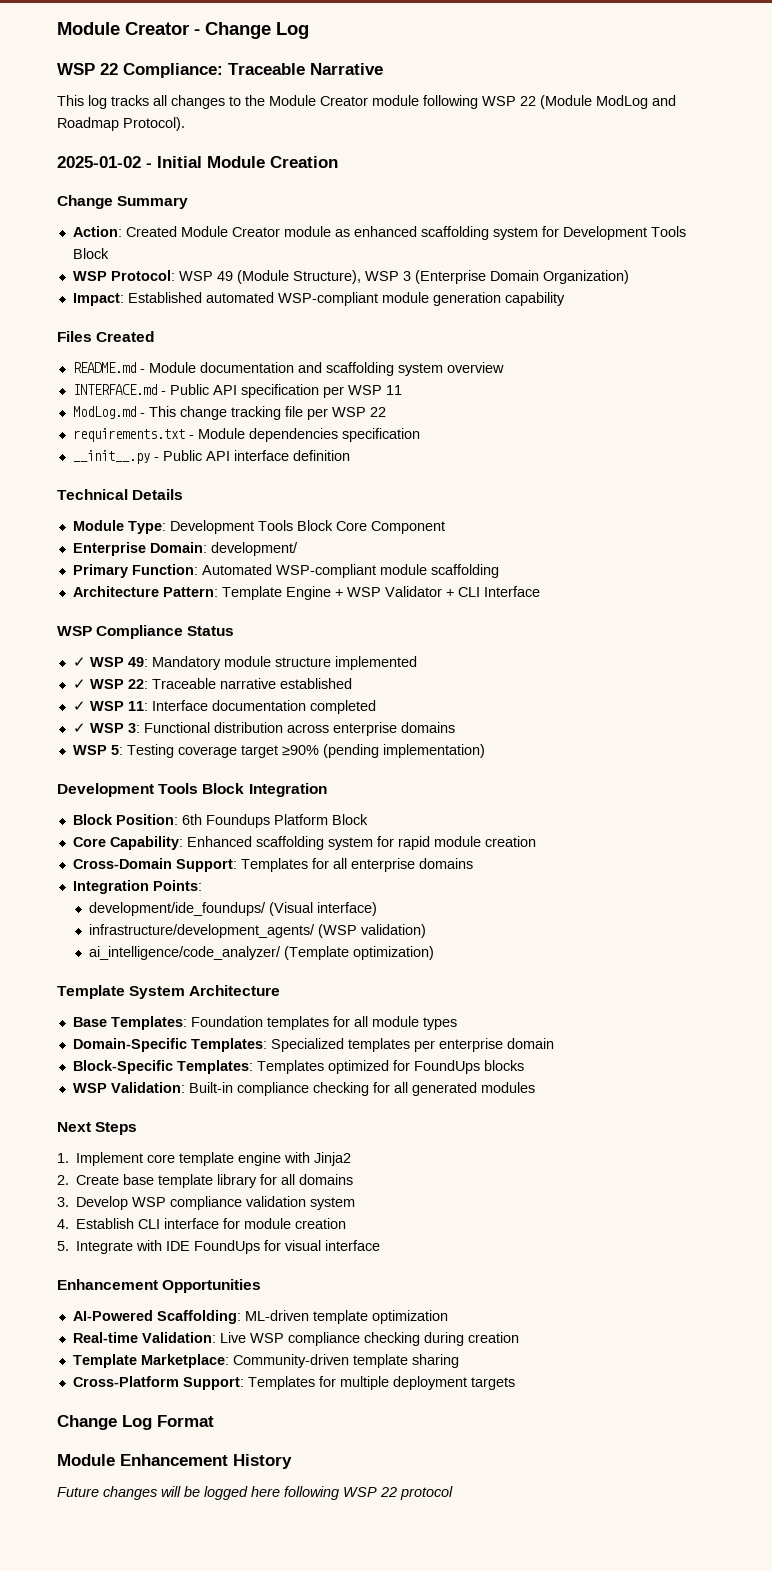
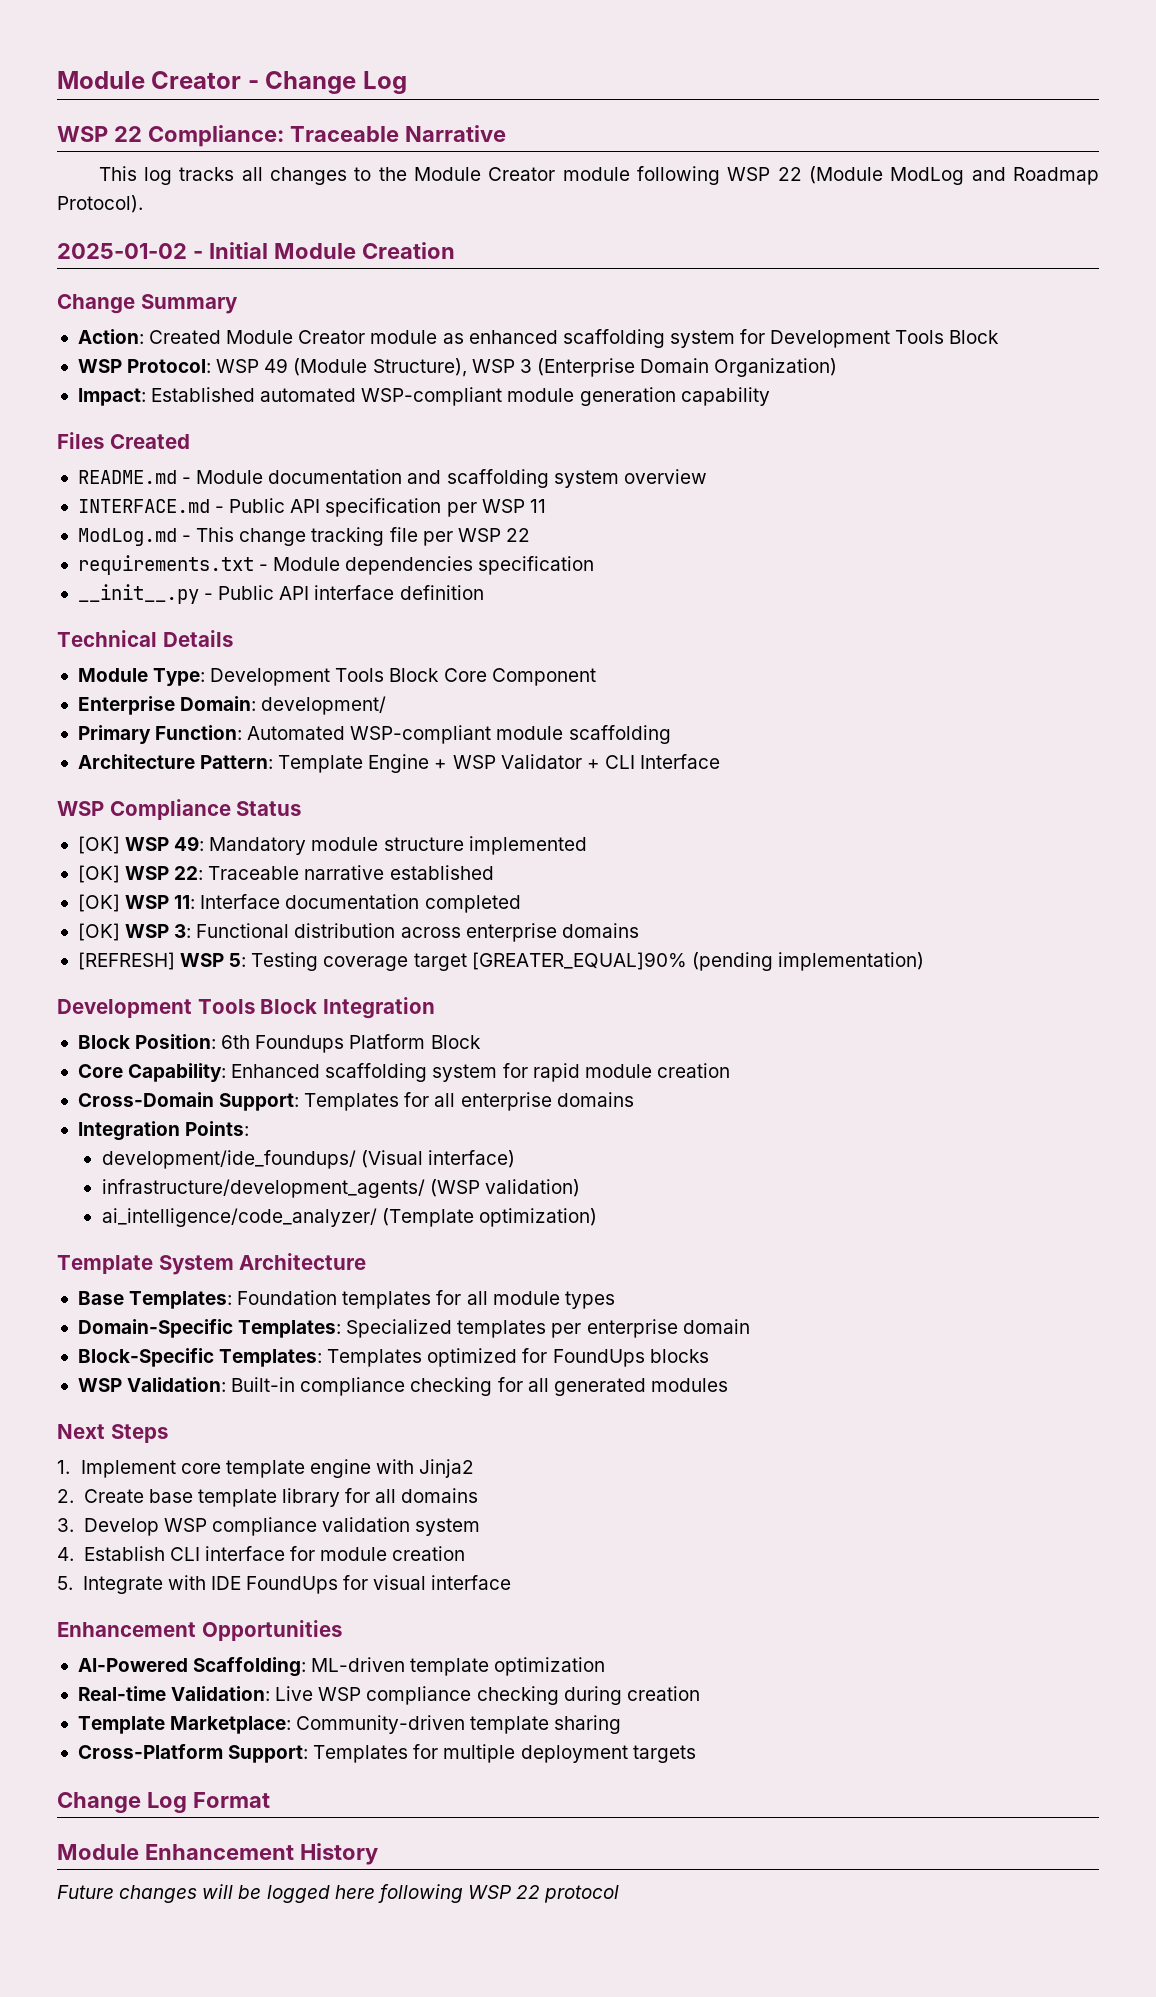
- ✓ WSP 49: Mandatory module structure implemented
+ [OK] WSP 49: Mandatory module structure implemented
- ✓ WSP 22: Traceable narrative established
+ [OK] WSP 22: Traceable narrative established
- ✓ WSP 11: Interface documentation completed
+ [OK] WSP 11: Interface documentation completed
- ✓ WSP 3: Functional distribution across enterprise domains
+ [OK] WSP 3: Functional distribution across enterprise domains
- WSP 5: Testing coverage target ≥90% (pending implementation)
+ [REFRESH] WSP 5: Testing coverage target [GREATER_EQUAL]90% (pending implementation)

